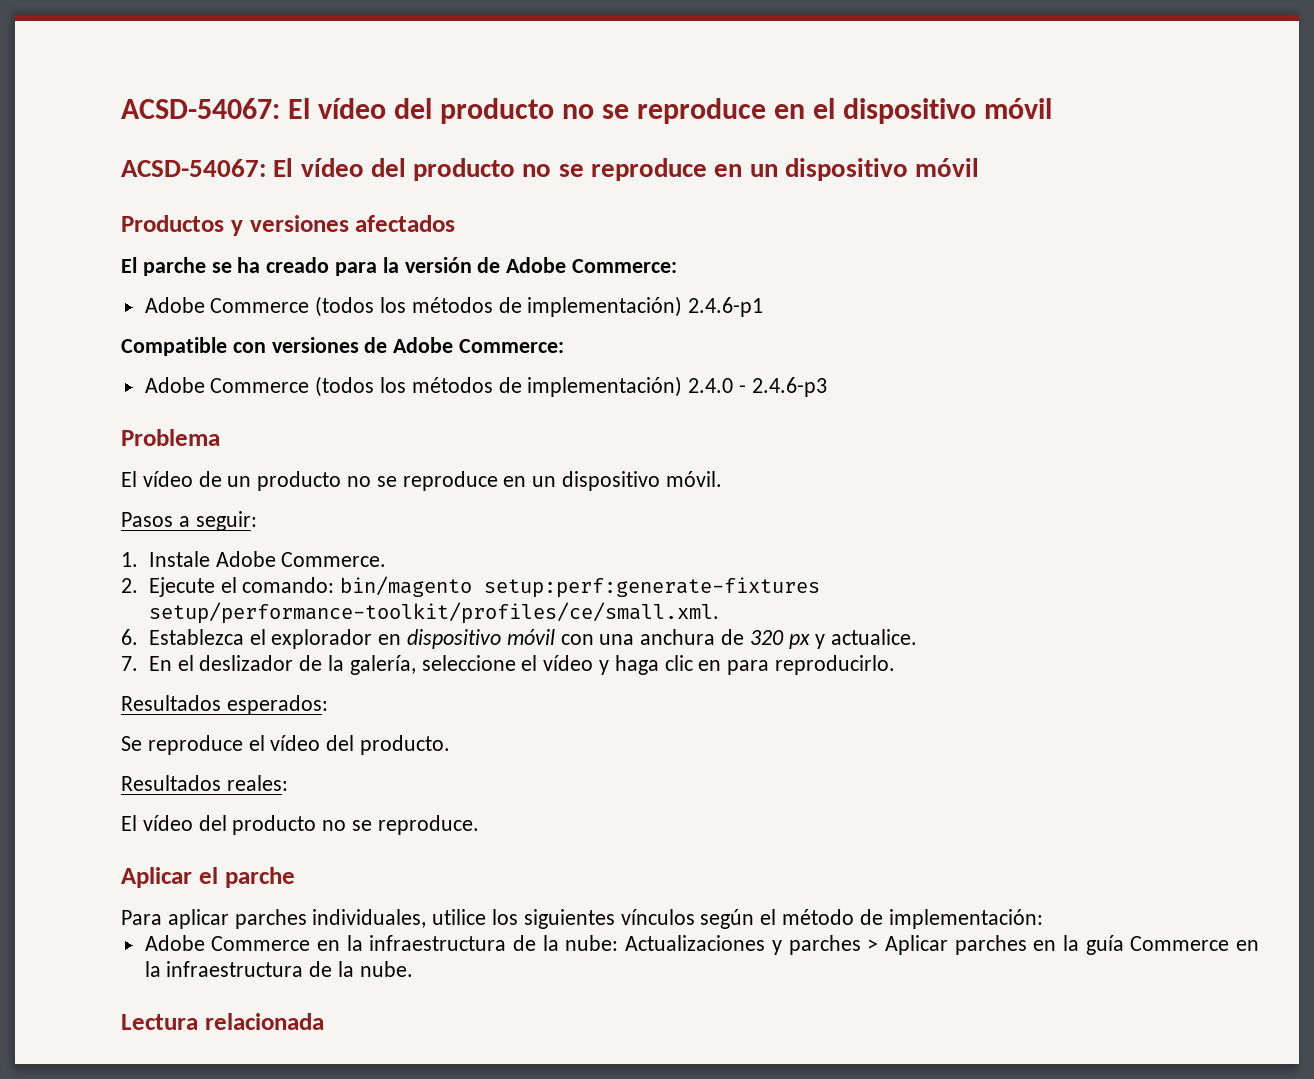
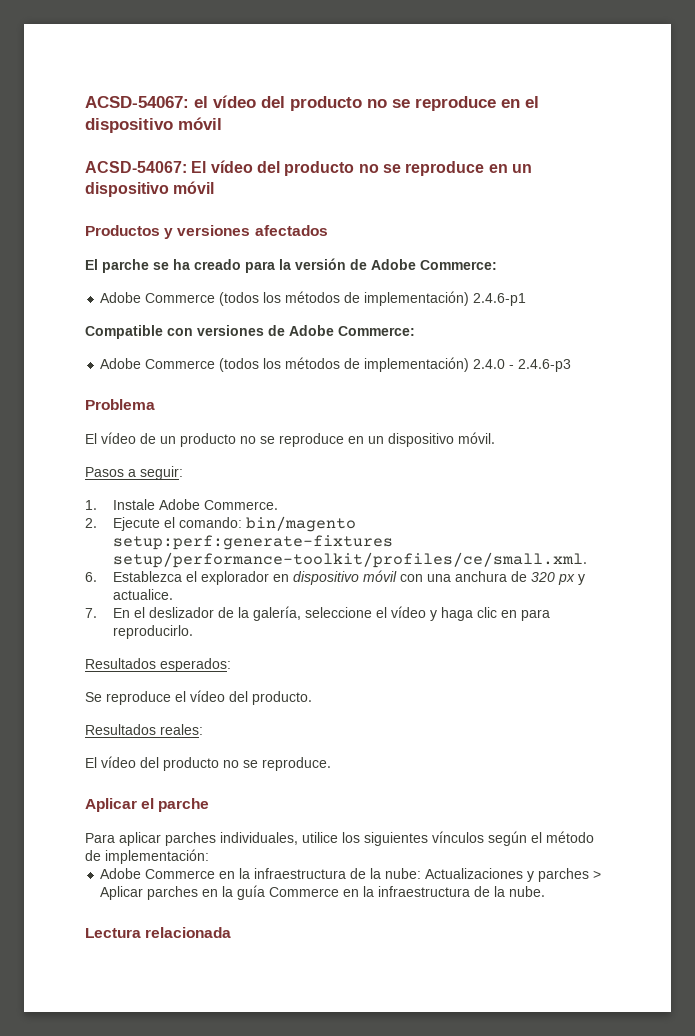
- ACSD-54067: El vídeo del producto no se reproduce en el dispositivo móvil
+ ACSD-54067: el vídeo del producto no se reproduce en el dispositivo móvil

